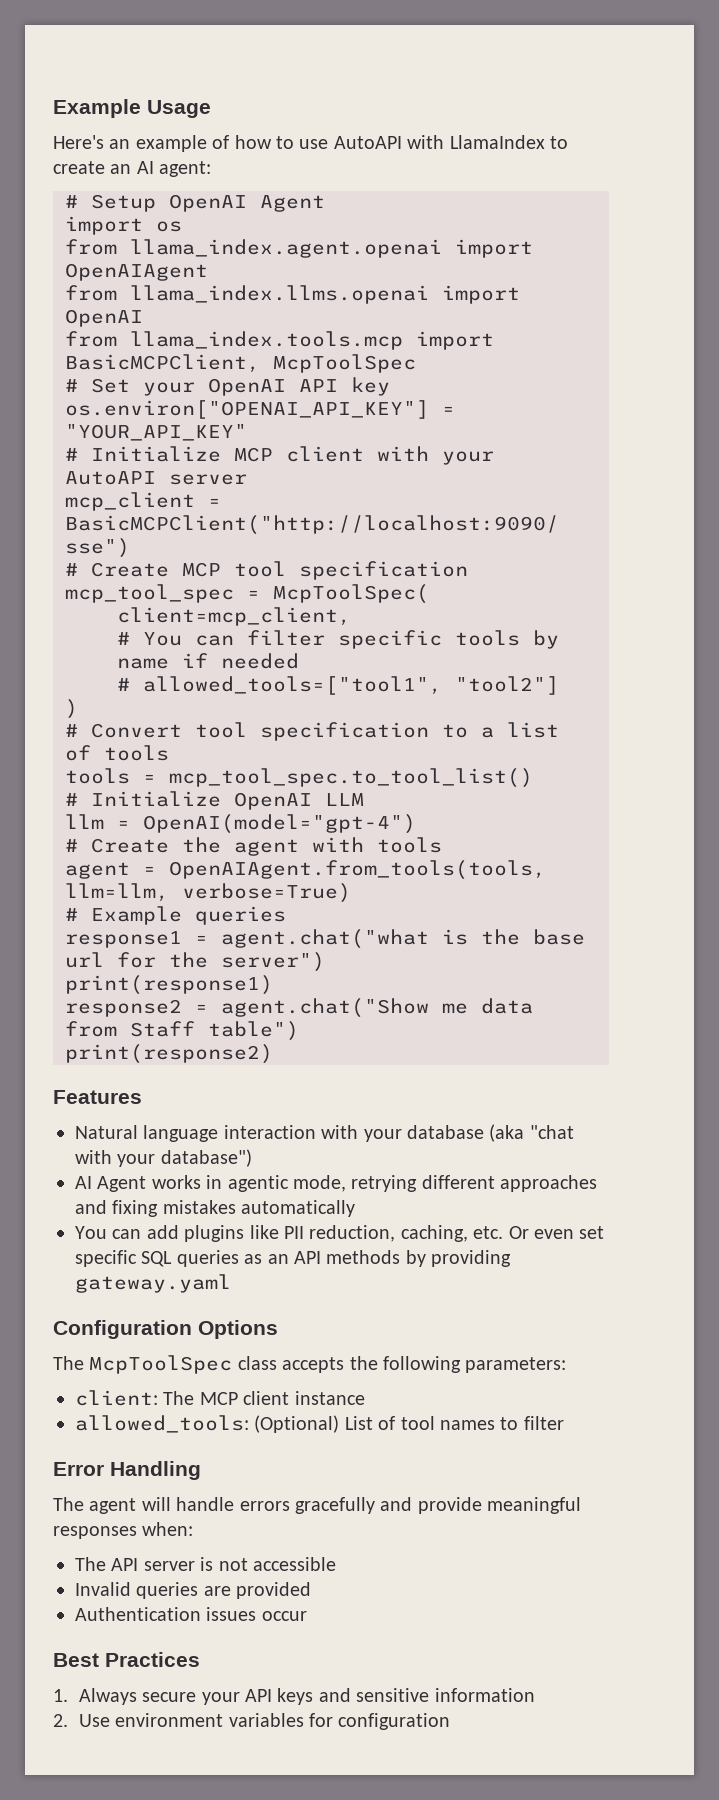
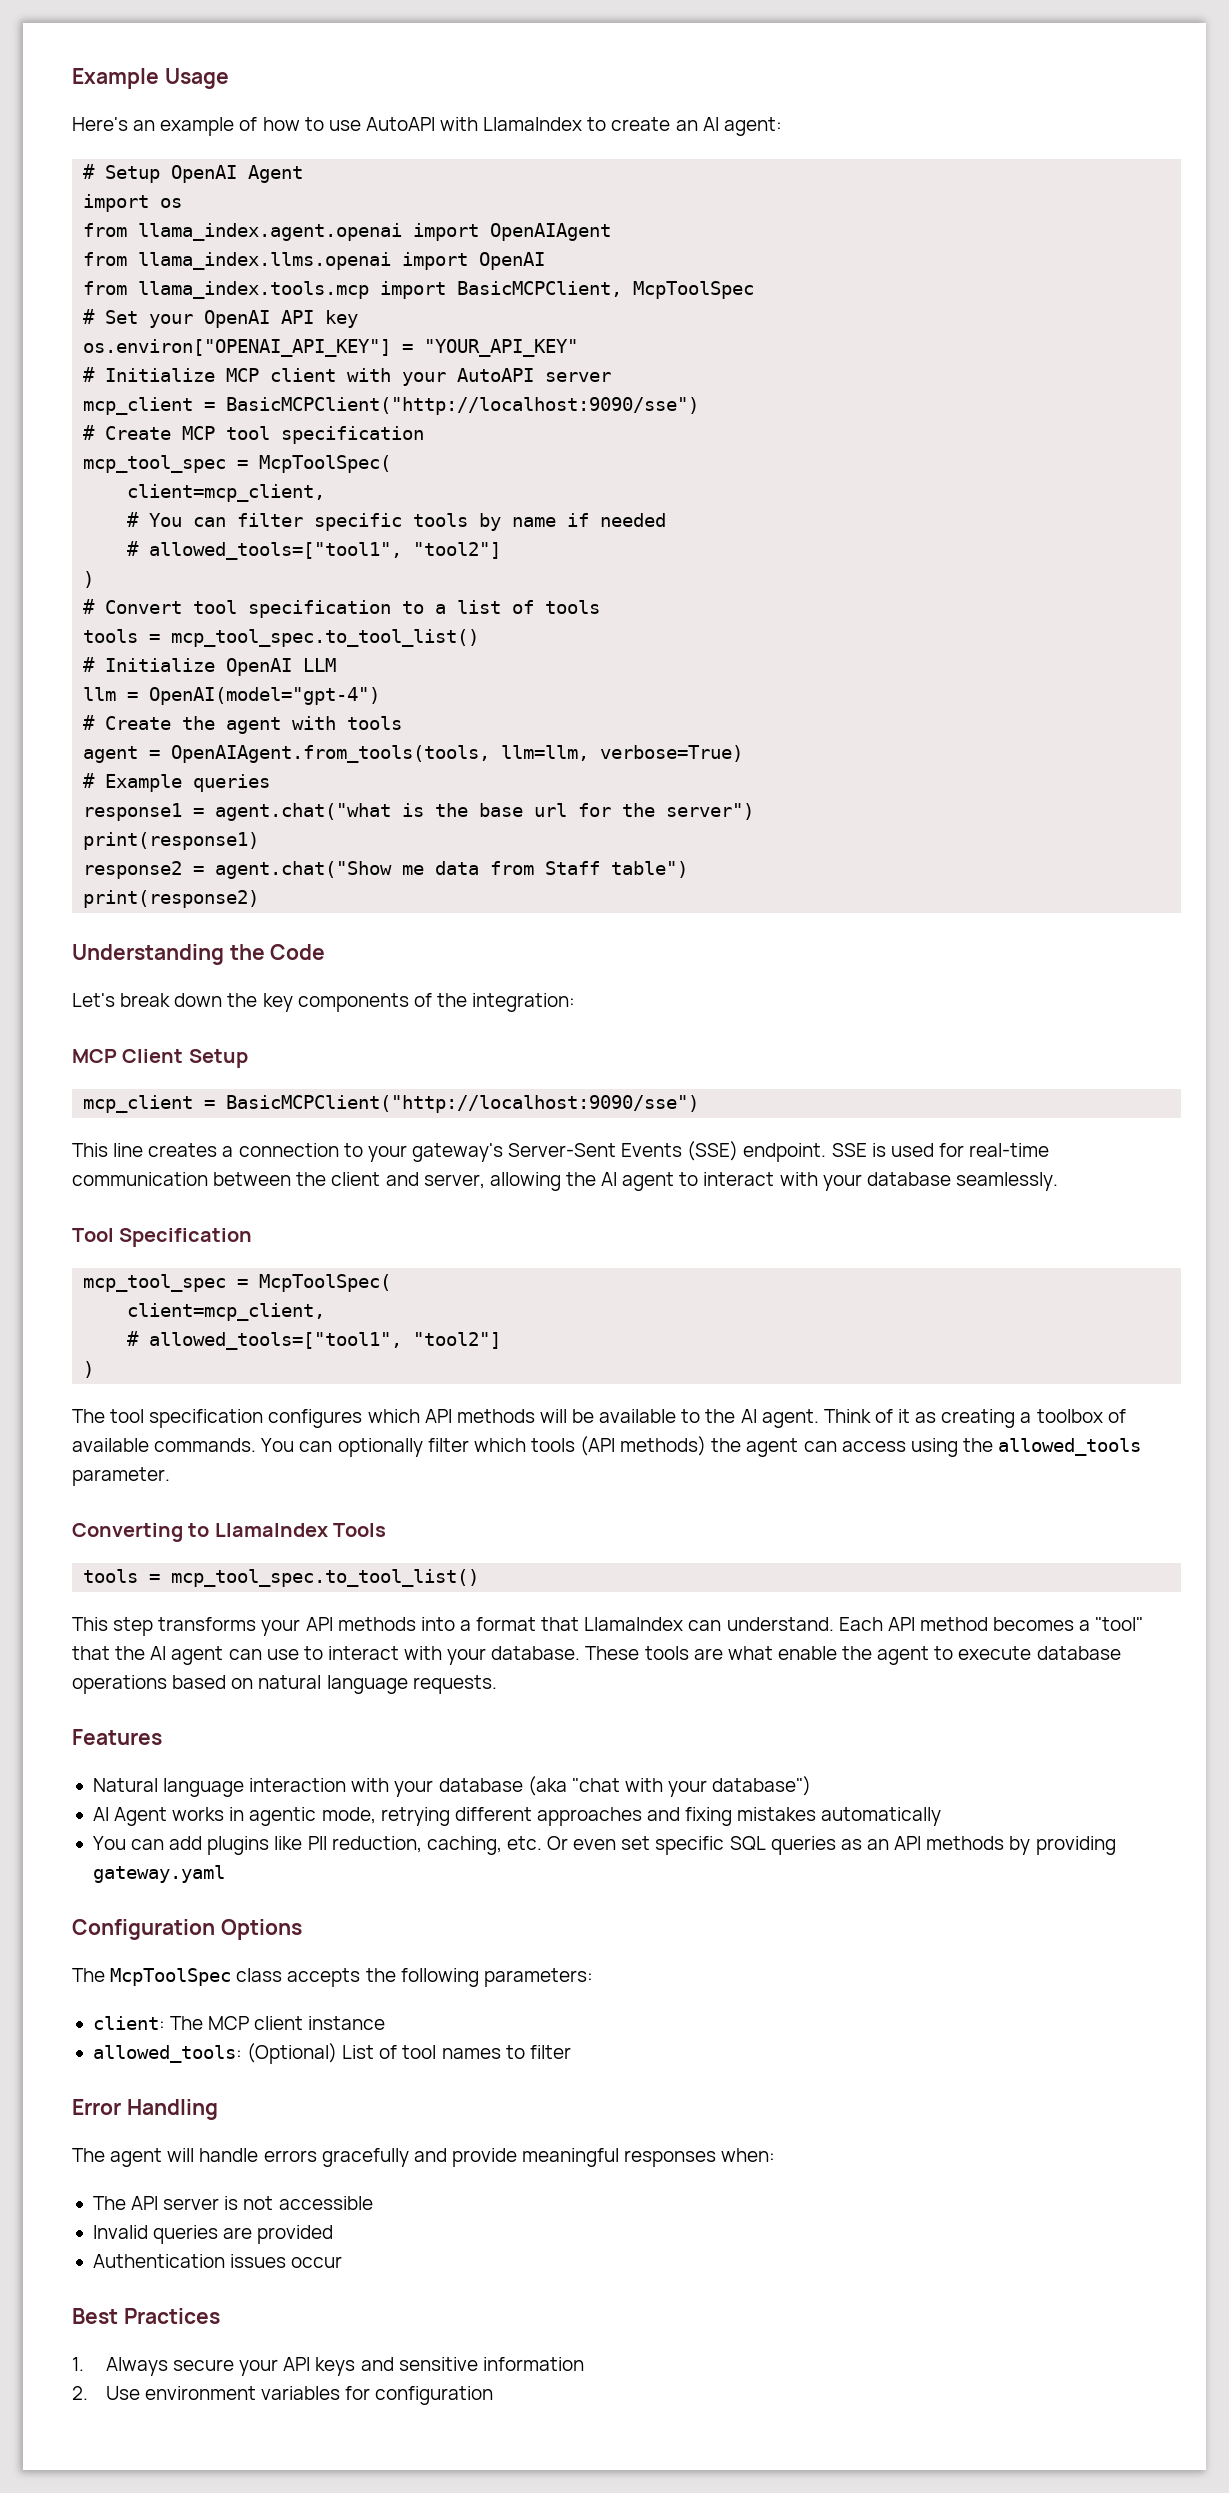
+ Understanding the Code
+ Let's break down the key components of the integration:
+ MCP Client Setup
+ mcp_client = BasicMCPClient("http://localhost:9090/sse")
+ This line creates a connection to your gateway's Server-Sent Events (SSE) endpoint. SSE is used for real-time communication between the client and server, allowing the AI agent to interact with your database seamlessly.
+ Tool Specification
+ mcp_tool_spec = McpToolSpec(
+ client=mcp_client,
+ # allowed_tools=["tool1", "tool2"]
+ )
+ The tool specification configures which API methods will be available to the AI agent. Think of it as creating a toolbox of available commands. You can optionally filter which tools (API methods) the agent can access using the allowed_tools parameter.
+ Converting to LlamaIndex Tools
+ tools = mcp_tool_spec.to_tool_list()
+ This step transforms your API methods into a format that LlamaIndex can understand. Each API method becomes a "tool" that the AI agent can use to interact with your database. These tools are what enable the agent to execute database operations based on natural language requests.

